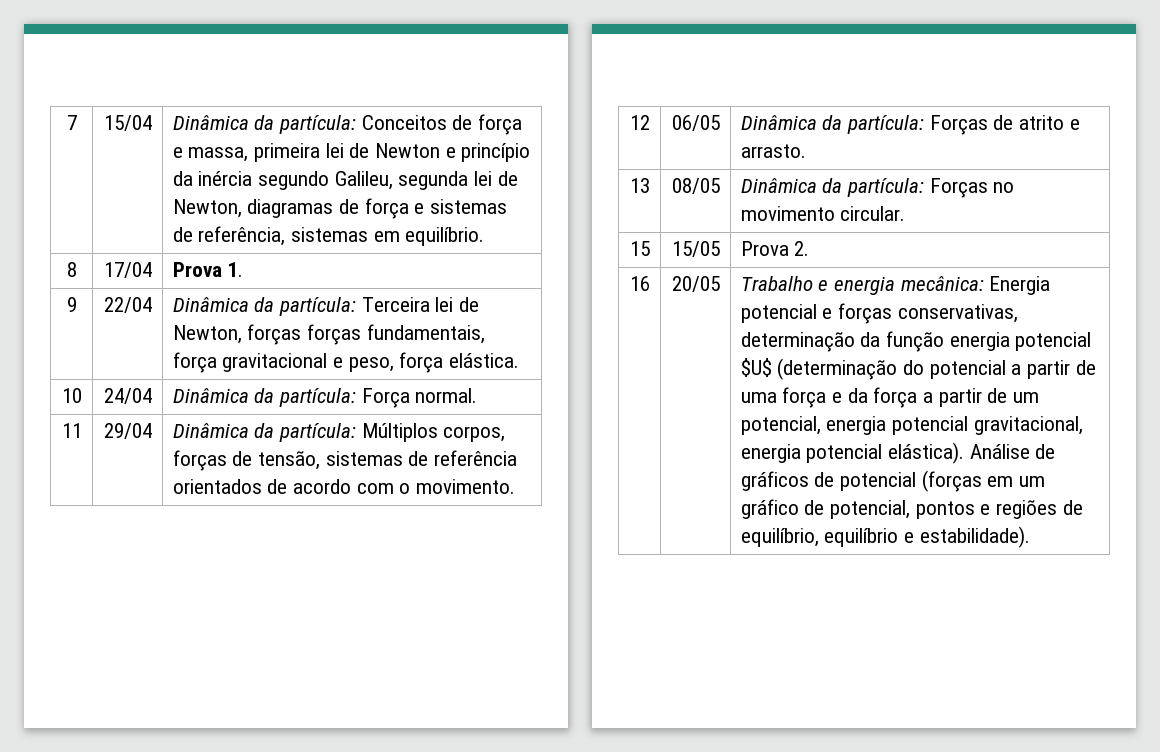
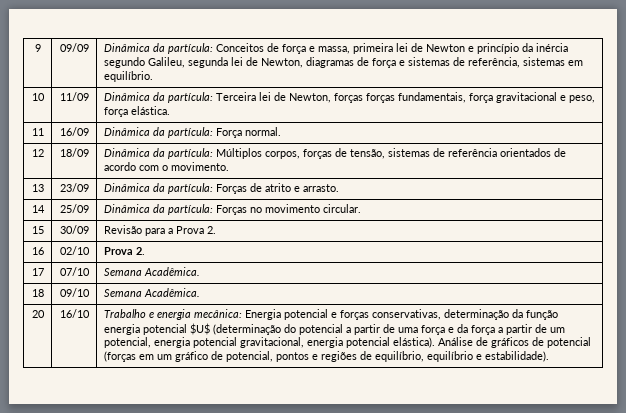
- 7 | 15/04 | Dinâmica da partícula: Conceitos de força e massa, primeira lei de Newton e princípio da inércia segundo Galileu, segunda lei de Newton, diagramas de força e sistemas de referência, sistemas em equilíbrio.
+ 9 | 09/09 | Dinâmica da partícula: Conceitos de força e massa, primeira lei de Newton e princípio da inércia segundo Galileu, segunda lei de Newton, diagramas de força e sistemas de referência, sistemas em equilíbrio.
- 8 | 17/04 | Prova 1.
- 9 | 22/04 | Dinâmica da partícula: Terceira lei de Newton, forças forças fundamentais, força gravitacional e peso, força elástica.
+ 10 | 11/09 | Dinâmica da partícula: Terceira lei de Newton, forças forças fundamentais, força gravitacional e peso, força elástica.
- 10 | 24/04 | Dinâmica da partícula: Força normal.
+ 11 | 16/09 | Dinâmica da partícula: Força normal.
- 11 | 29/04 | Dinâmica da partícula: Múltiplos corpos, forças de tensão, sistemas de referência orientados de acordo com o movimento.
+ 12 | 18/09 | Dinâmica da partícula: Múltiplos corpos, forças de tensão, sistemas de referência orientados de acordo com o movimento.
- 12 | 06/05 | Dinâmica da partícula: Forças de atrito e arrasto.
+ 13 | 23/09 | Dinâmica da partícula: Forças de atrito e arrasto.
- 13 | 08/05 | Dinâmica da partícula: Forças no movimento circular.
+ 14 | 25/09 | Dinâmica da partícula: Forças no movimento circular.
- 15 | 15/05 | Prova 2.
+ 15 | 30/09 | Revisão para a Prova 2.
- 20/05
+ 02/10 | Prova 2.
+ 17 | 07/10 | Semana Acadêmica.
+ 18 | 09/10 | Semana Acadêmica.
+ 20 | 16/10

